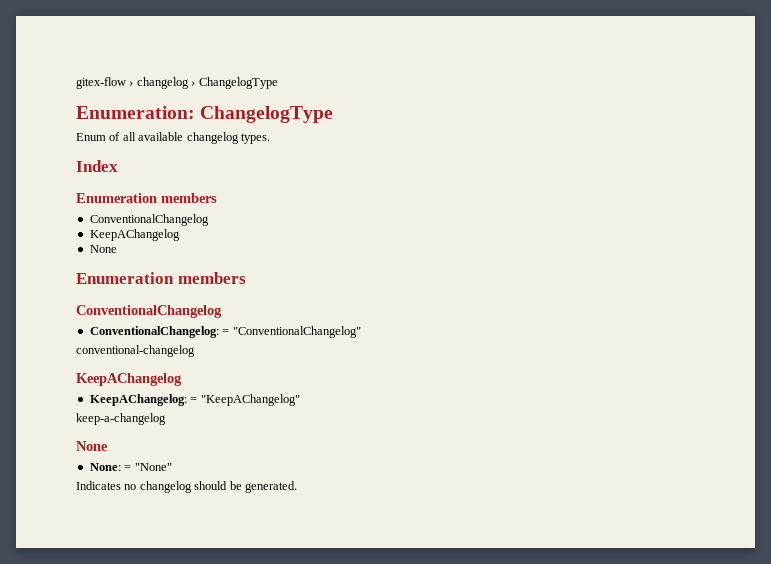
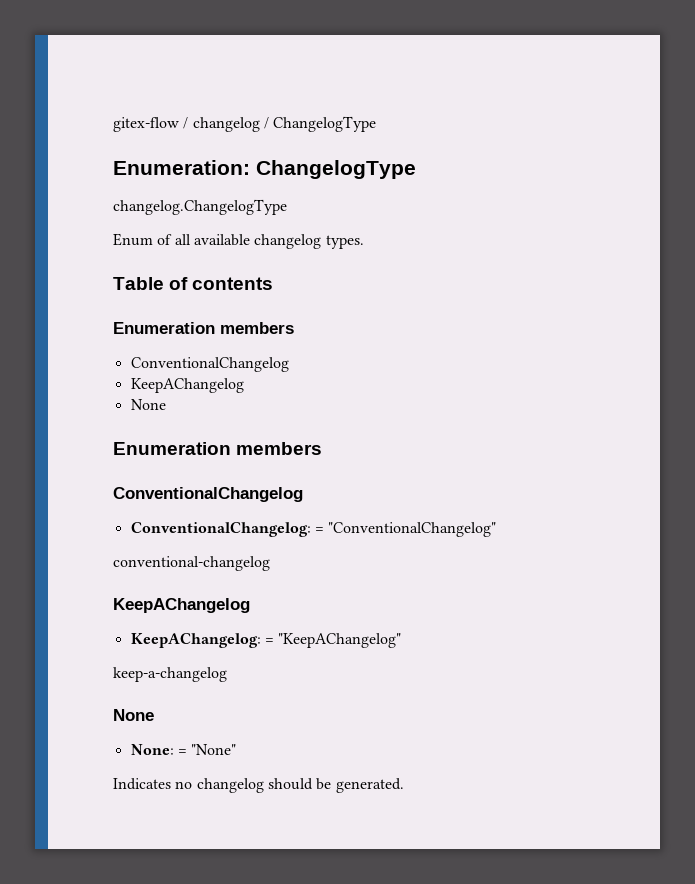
- gitex-flow › changelog › ChangelogType
+ gitex-flow / changelog / ChangelogType
+ changelog.ChangelogType
- Index
+ Table of contents

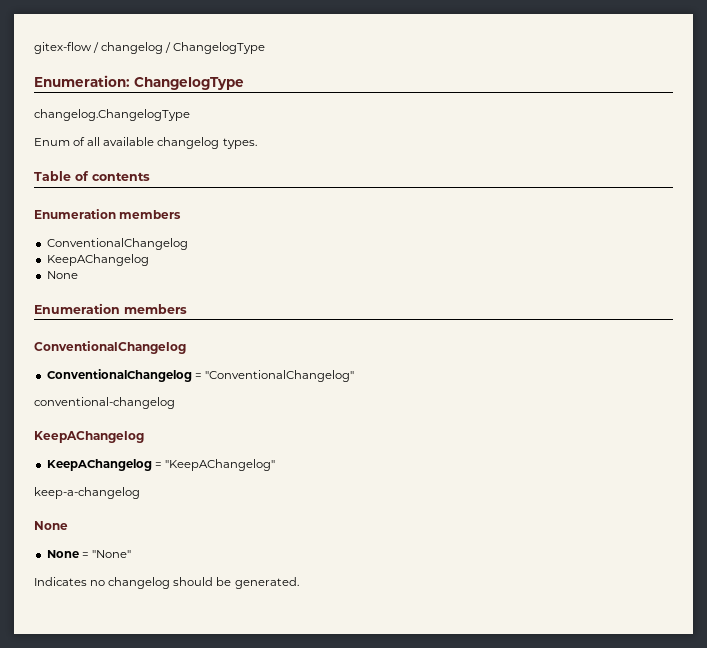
- ConventionalChangelog: = "ConventionalChangelog"
+ ConventionalChangelog = "ConventionalChangelog"
- KeepAChangelog: = "KeepAChangelog"
+ KeepAChangelog = "KeepAChangelog"
- None: = "None"
+ None = "None"

